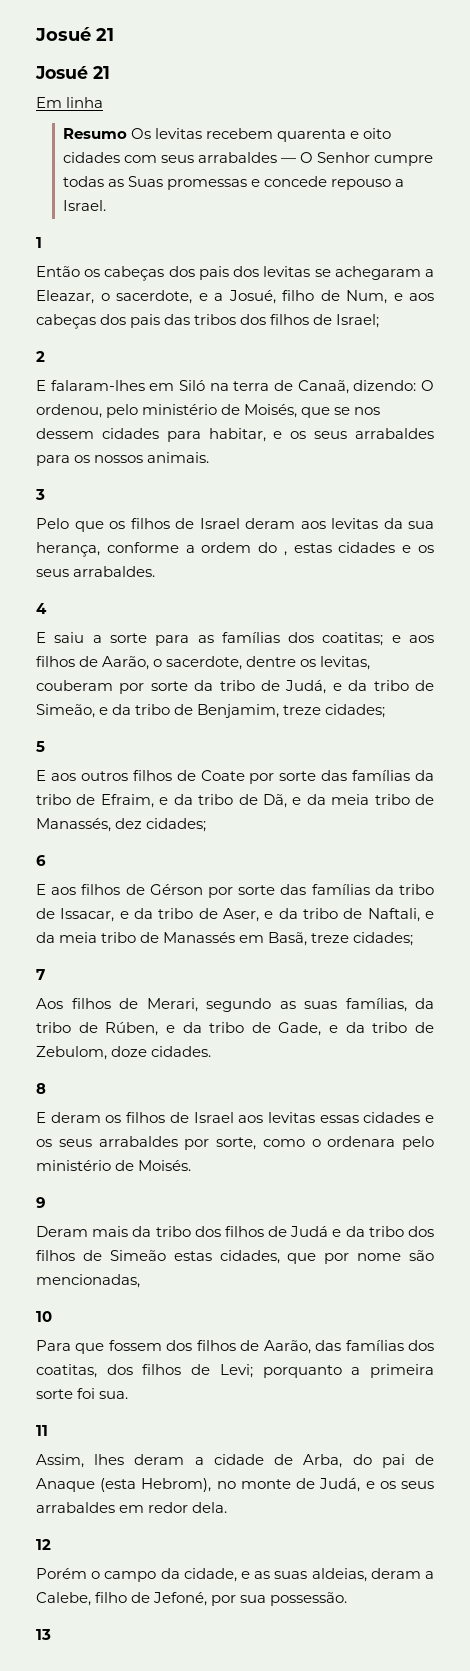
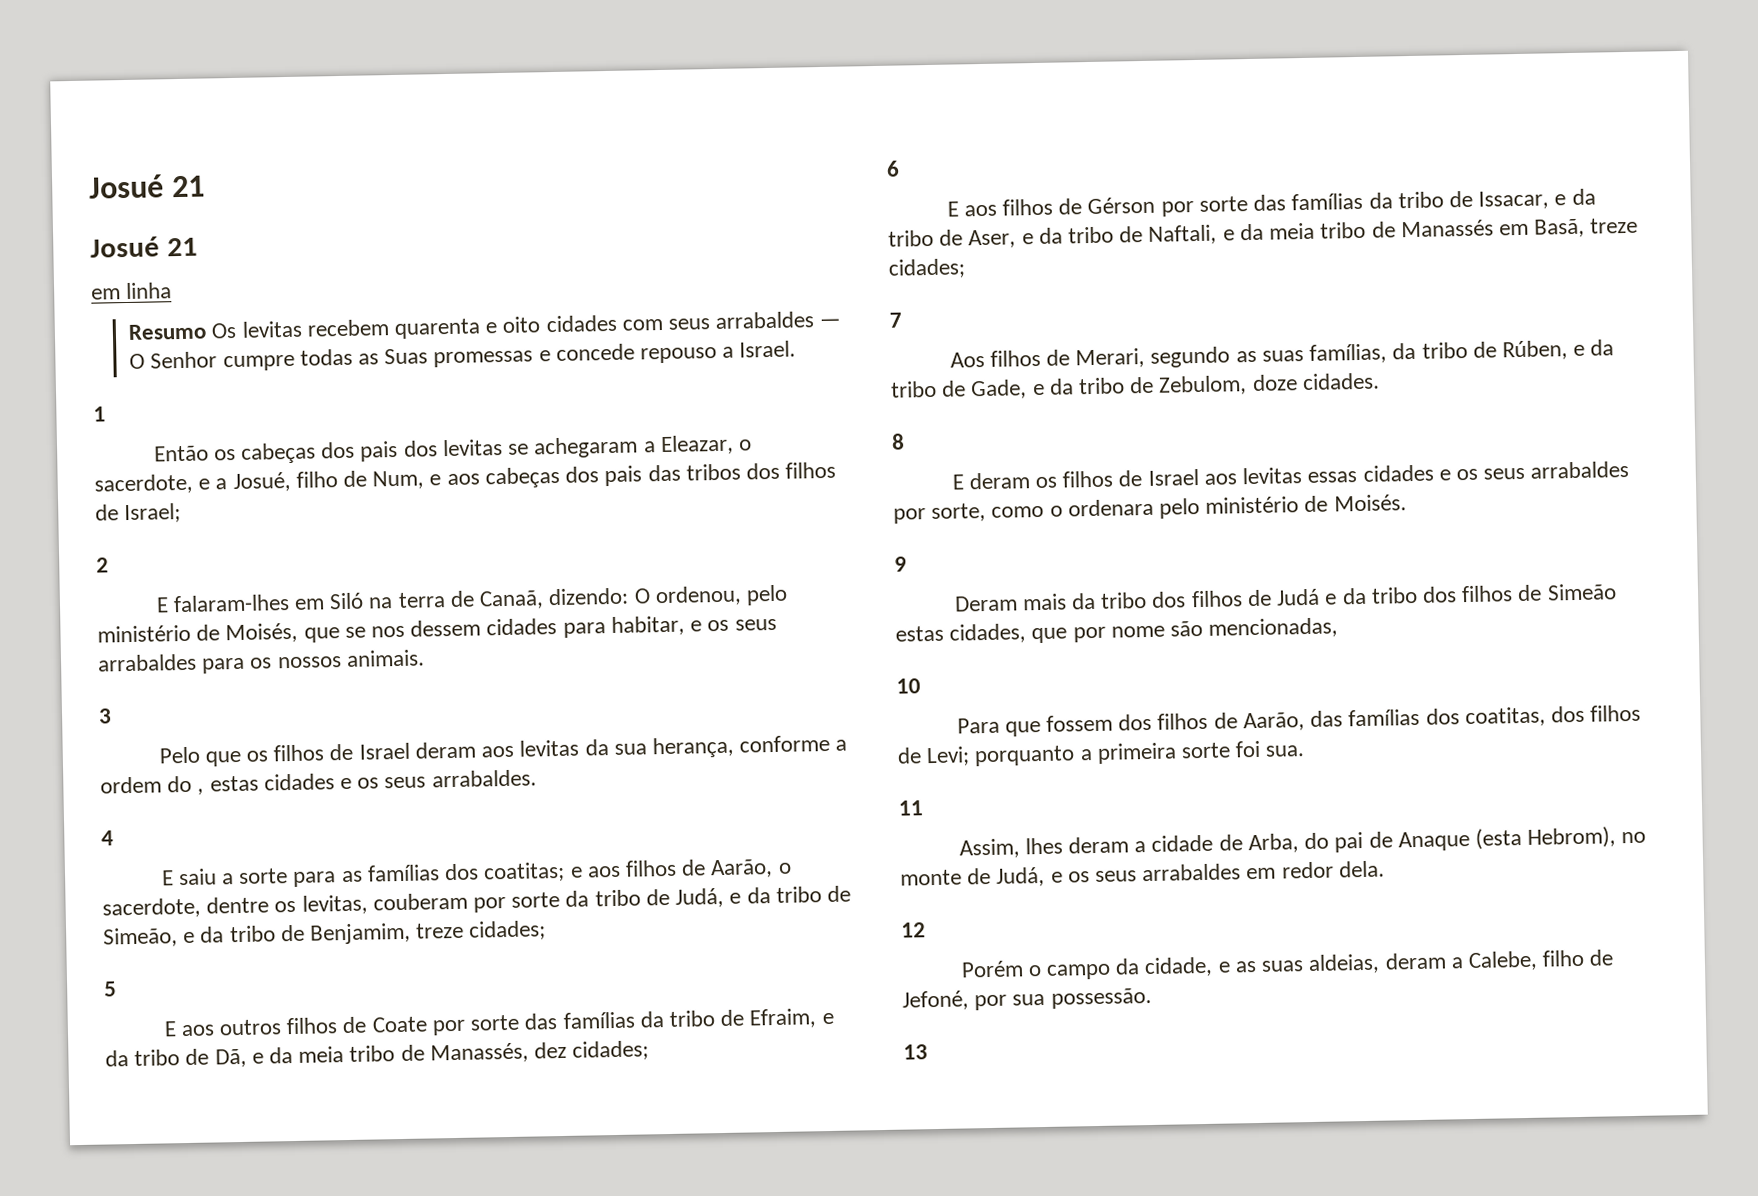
- Em linha
+ em linha

